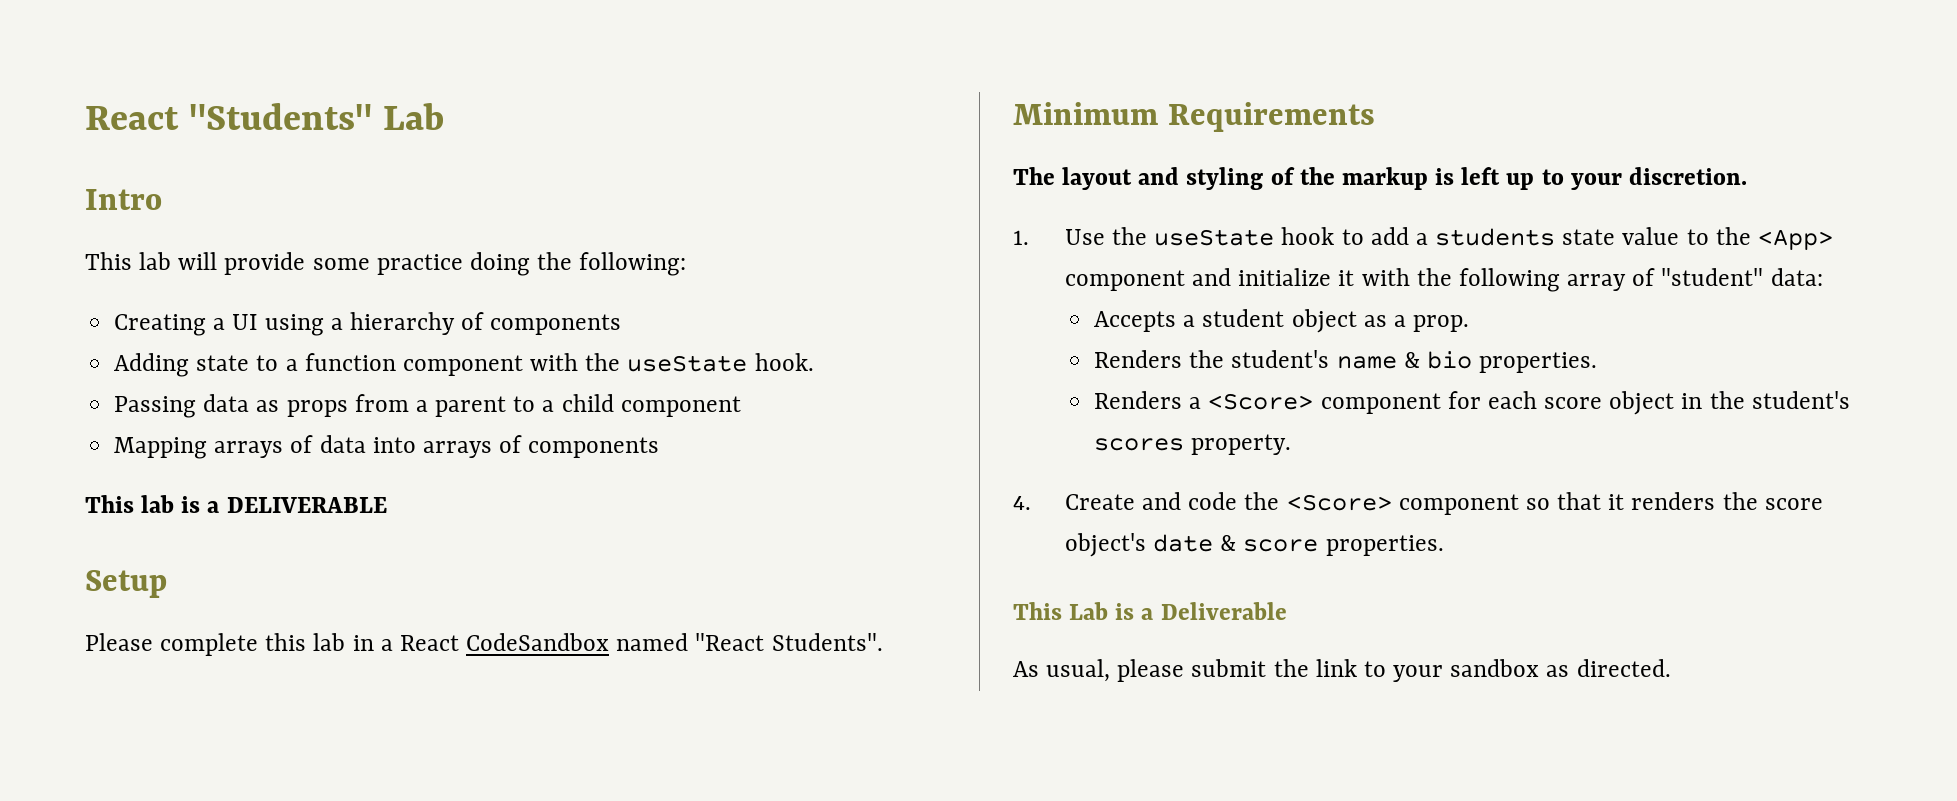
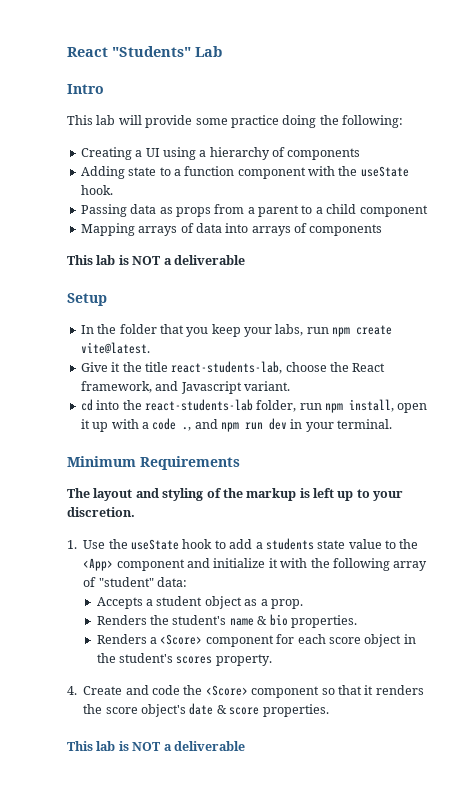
  Mapping arrays of data into arrays of components
- This lab is a DELIVERABLE
+ This lab is NOT a deliverable
  Setup
- Please complete this lab in a React CodeSandbox named "React Students".
+ In the folder that you keep your labs, run npm create vite@latest.
+ Give it the title react-students-lab, choose the React framework, and Javascript variant.
+ cd into the react-students-lab folder, run npm install, open it up with a code ., and npm run dev in your terminal.
  4. Create and code the <Score> component so that it renders the score object's date & score properties.
- This Lab is a Deliverable
- As usual, please submit the link to your sandbox as directed.
+ This lab is NOT a deliverable

